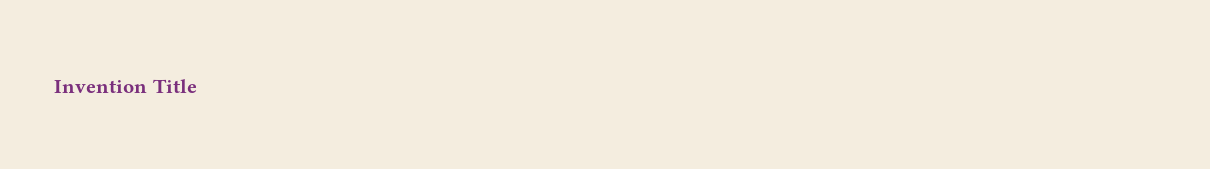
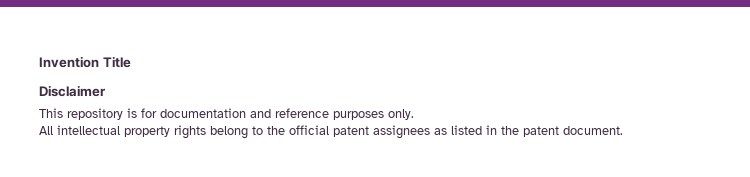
+ Disclaimer
+ This repository is for documentation and reference purposes only.
+ All intellectual property rights belong to the official patent assignees as listed in the patent document.

